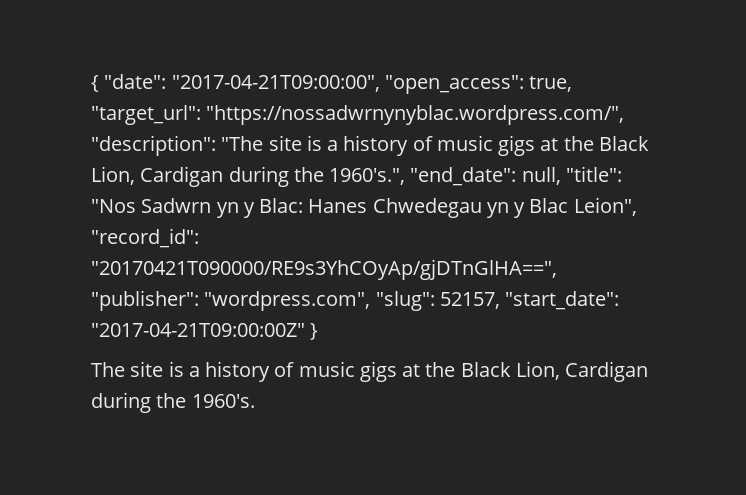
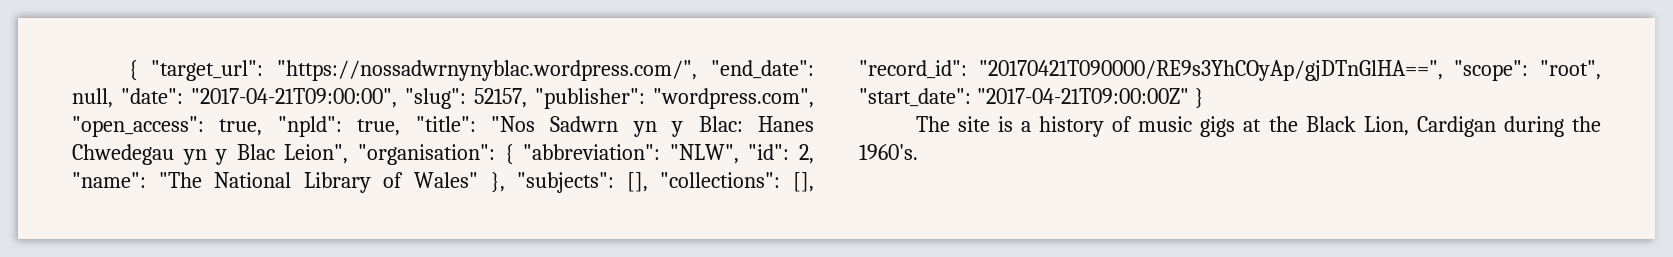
- { "date": "2017-04-21T09:00:00", "open_access": true, "target_url": "https://nossadwrnynyblac.wordpress.com/", "description": "The site is a history of music gigs at the Black Lion, Cardigan during the 1960's.", "end_date": null, "title": "Nos Sadwrn yn y Blac: Hanes Chwedegau yn y Blac Leion", "record_id": "20170421T090000/RE9s3YhCOyAp/gjDTnGlHA==", "publisher": "wordpress.com", "slug": 52157, "start_date": "2017-04-21T09:00:00Z" }
+ { "target_url": "https://nossadwrnynyblac.wordpress.com/", "end_date": null, "date": "2017-04-21T09:00:00", "slug": 52157, "publisher": "wordpress.com", "open_access": true, "npld": true, "title": "Nos Sadwrn yn y Blac: Hanes Chwedegau yn y Blac Leion", "organisation": { "abbreviation": "NLW", "id": 2, "name": "The National Library of Wales" }, "subjects": [], "collections": [], "record_id": "20170421T090000/RE9s3YhCOyAp/gjDTnGlHA==", "scope": "root", "start_date": "2017-04-21T09:00:00Z" }

